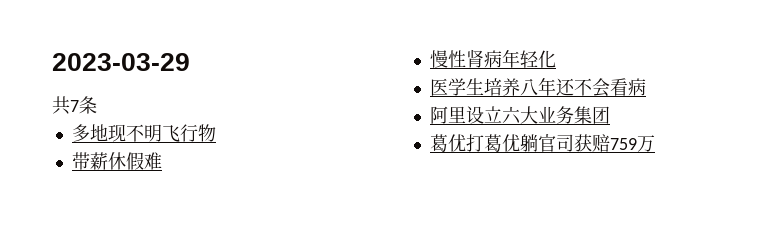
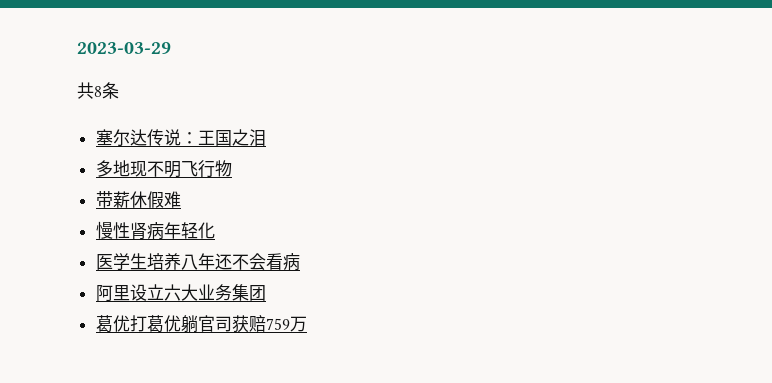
- 共7条
+ 共8条
+ 塞尔达传说：王国之泪

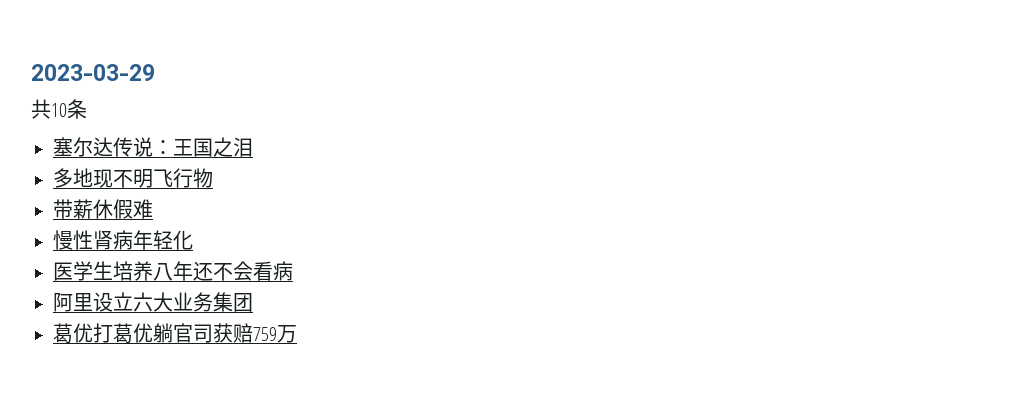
- 共8条
+ 共10条

